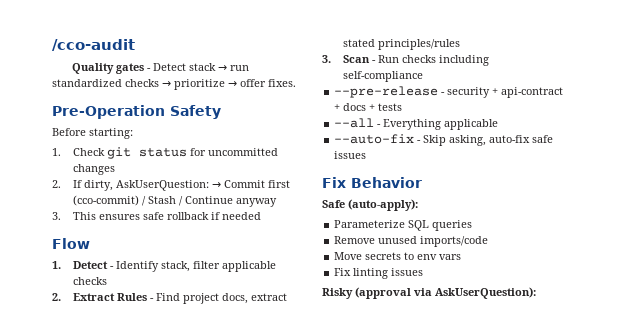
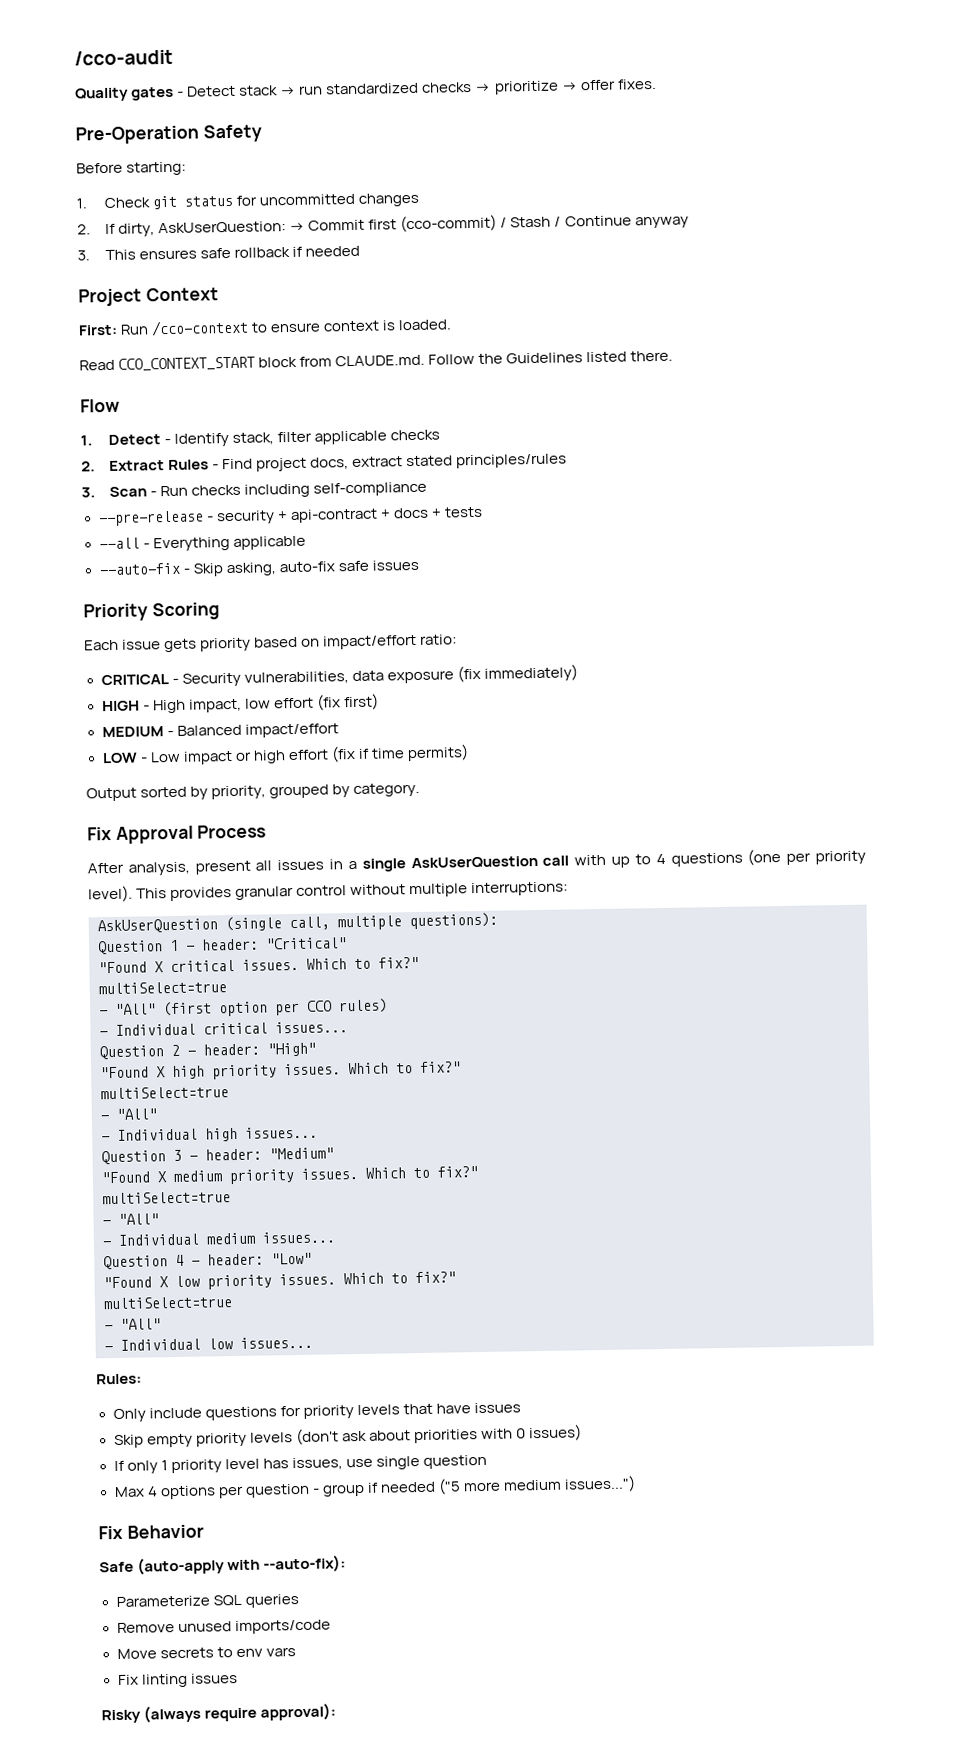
+ Project Context
+ First: Run /cco-context to ensure context is loaded.
+ Read CCO_CONTEXT_START block from CLAUDE.md. Follow the Guidelines listed there.
+ Priority Scoring
+ Each issue gets priority based on impact/effort ratio:
+ CRITICAL - Security vulnerabilities, data exposure (fix immediately)
+ HIGH - High impact, low effort (fix first)
+ MEDIUM - Balanced impact/effort
+ LOW - Low impact or high effort (fix if time permits)
+ Output sorted by priority, grouped by category.
+ Fix Approval Process
+ After analysis, present all issues in a single AskUserQuestion call with up to 4 questions (one per priority level). This provides granular control without multiple interruptions:
+ AskUserQuestion (single call, multiple questions):
+ Question 1 - header: "Critical"
+ "Found X critical issues. Which to fix?"
+ multiSelect=true
+ - "All" (first option per CCO rules)
+ - Individual critical issues...
+ Question 2 - header: "High"
+ "Found X high priority issues. Which to fix?"
+ multiSelect=true
+ - "All"
+ - Individual high issues...
+ Question 3 - header: "Medium"
+ "Found X medium priority issues. Which to fix?"
+ multiSelect=true
+ - "All"
+ - Individual medium issues...
+ Question 4 - header: "Low"
+ "Found X low priority issues. Which to fix?"
+ multiSelect=true
+ - "All"
+ - Individual low issues...
+ Rules:
+ Only include questions for priority levels that have issues
+ Skip empty priority levels (don't ask about priorities with 0 issues)
+ If only 1 priority level has issues, use single question
+ Max 4 options per question - group if needed ("5 more medium issues...")
- Safe (auto-apply):
+ Safe (auto-apply with --auto-fix):
- Risky (approval via AskUserQuestion):
+ Risky (always require approval):

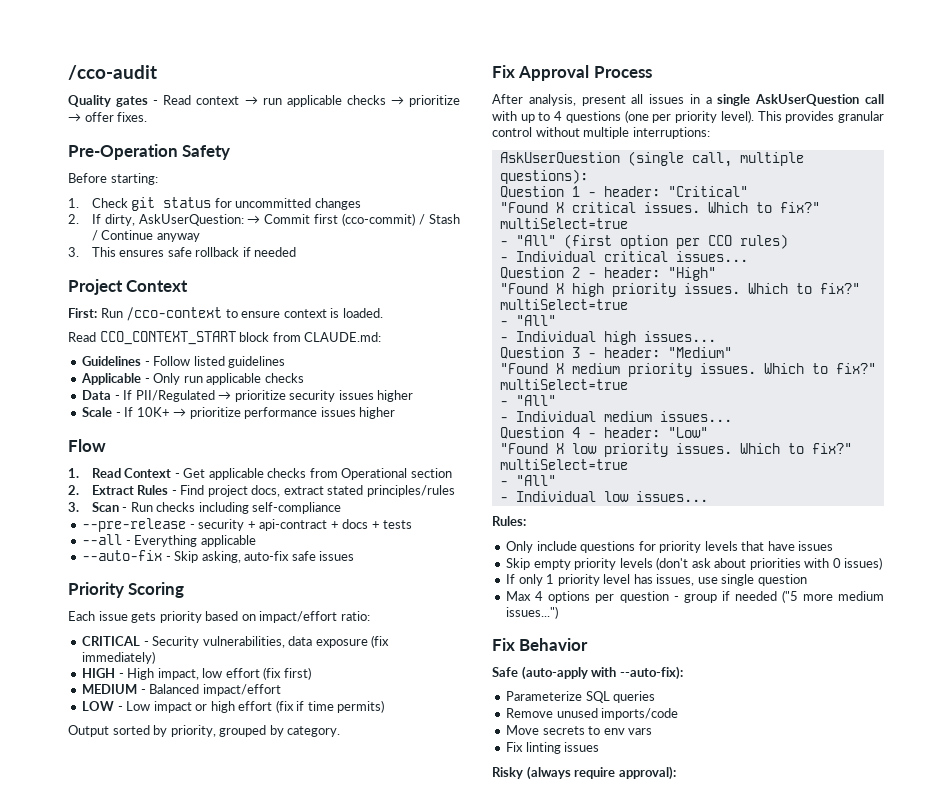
- Quality gates - Detect stack → run standardized checks → prioritize → offer fixes.
+ Quality gates - Read context → run applicable checks → prioritize → offer fixes.
- Read CCO_CONTEXT_START block from CLAUDE.md. Follow the Guidelines listed there.
+ Read CCO_CONTEXT_START block from CLAUDE.md:
+ Guidelines - Follow listed guidelines
+ Applicable - Only run applicable checks
+ Data - If PII/Regulated → prioritize security issues higher
+ Scale - If 10K+ → prioritize performance issues higher
  Flow
- 1. Detect - Identify stack, filter applicable checks
+ 1. Read Context - Get applicable checks from Operational section

